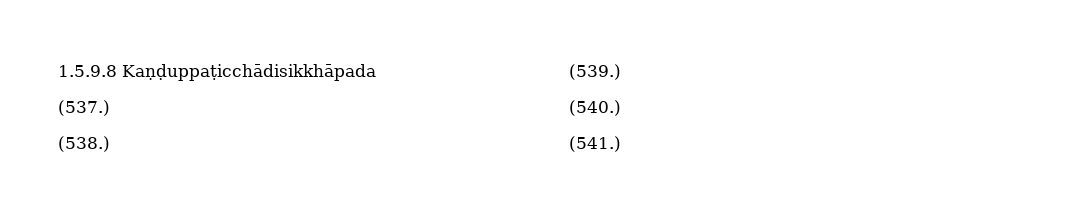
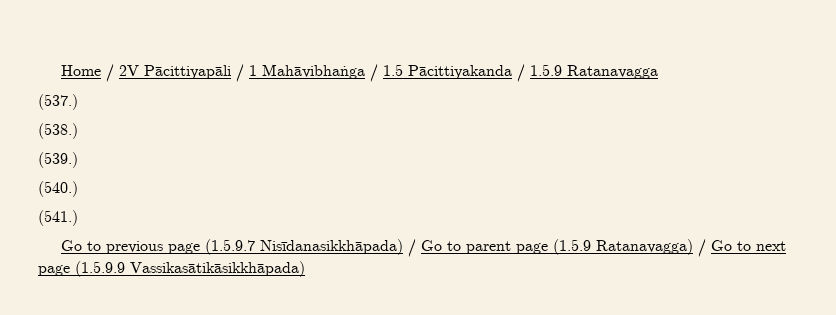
- 1.5.9.8 Kaṇḍuppaṭicchādisikkhāpada
+ Home / 2V Pācittiyapāḷi / 1 Mahāvibhaṅga / 1.5 Pācittiyakaṇḍa / 1.5.9 Ratanavagga
+ Go to previous page (1.5.9.7 Nisīdanasikkhāpada) / Go to parent page (1.5.9 Ratanavagga) / Go to next page (1.5.9.9 Vassikasāṭikāsikkhāpada)

